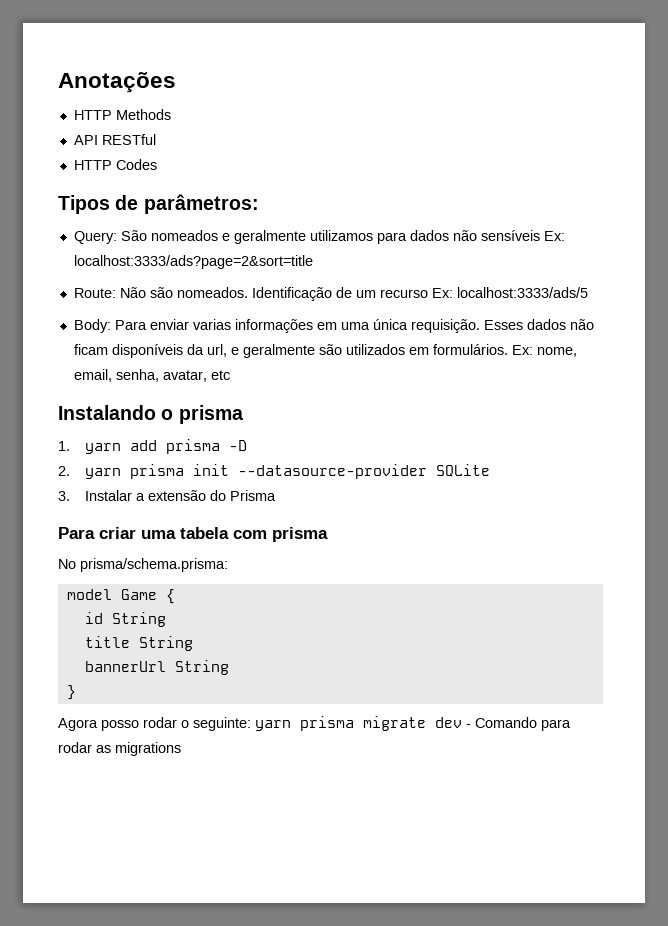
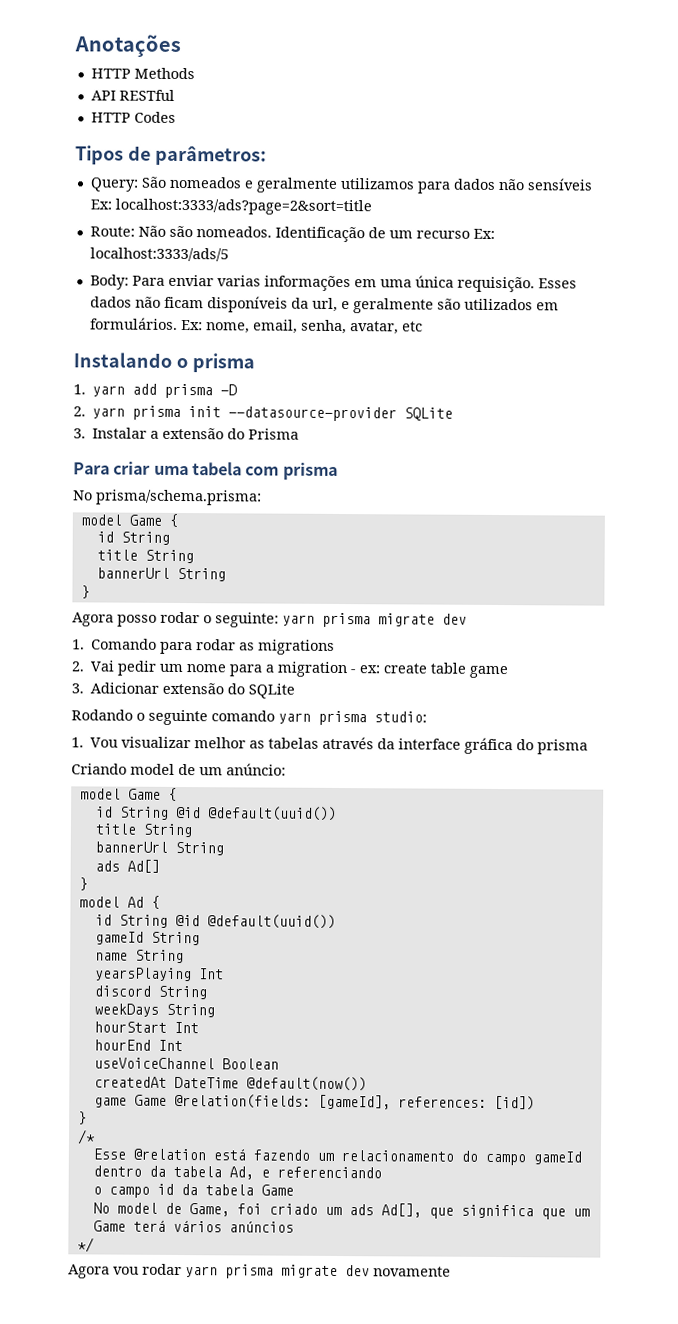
- Agora posso rodar o seguinte: yarn prisma migrate dev - Comando para rodar as migrations
+ Agora posso rodar o seguinte: yarn prisma migrate dev
+ 1. Comando para rodar as migrations
+ 2. Vai pedir um nome para a migration - ex: create table game
+ 3. Adicionar extensão do SQLite
+ Rodando o seguinte comando yarn prisma studio:
+ 1. Vou visualizar melhor as tabelas através da interface gráfica do prisma
+ Criando model de um anúncio:
+ model Game {
+ id String @id @default(uuid())
+ title String
+ bannerUrl String
+ ads Ad[]
+ }
+ model Ad {
+ id String @id @default(uuid())
+ gameId String
+ name String
+ yearsPlaying Int
+ discord String
+ weekDays String
+ hourStart Int
+ hourEnd Int
+ useVoiceChannel Boolean
+ createdAt DateTime @default(now())
+ game Game @relation(fields: [gameId], references: [id])
+ }
+ /*
+ Esse @relation está fazendo um relacionamento do campo gameId dentro da tabela Ad, e referenciando
+ o campo id da tabela Game
+ No model de Game, foi criado um ads Ad[], que significa que um Game terá vários anúncios
+ */
+ Agora vou rodar yarn prisma migrate dev novamente

